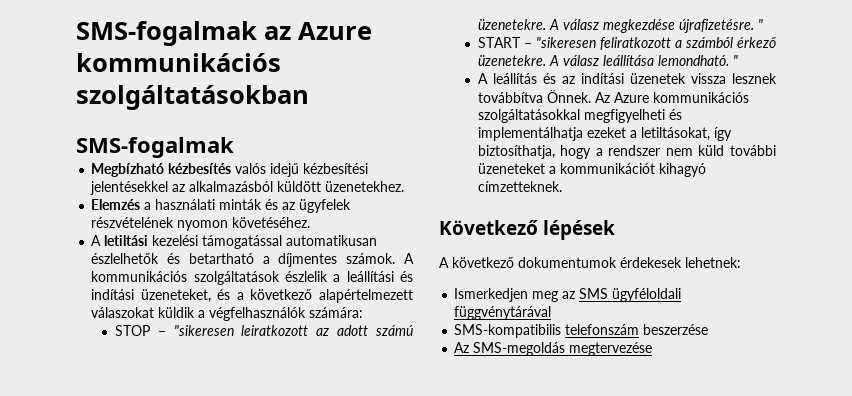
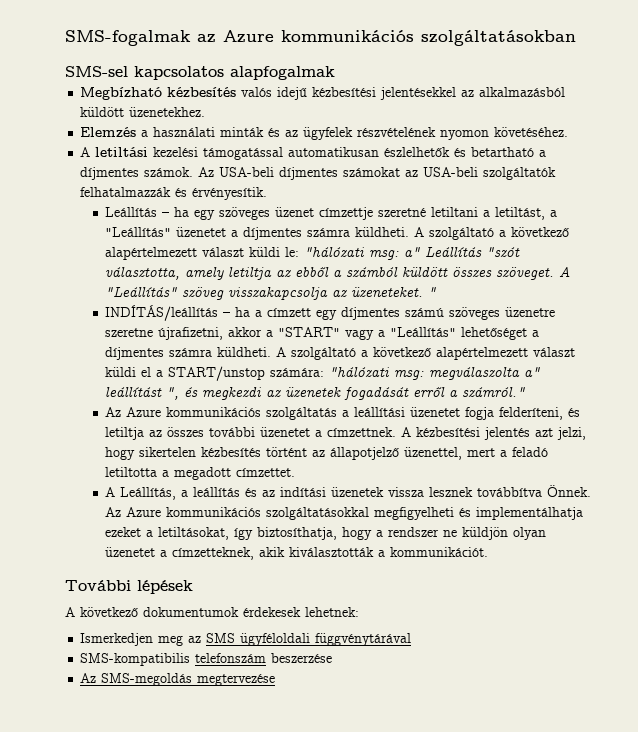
  SMS-fogalmak az Azure kommunikációs szolgáltatásokban
- SMS-fogalmak
+ SMS-sel kapcsolatos alapfogalmak
- A kommunikációs szolgáltatások észlelik a leállítási és indítási üzeneteket, és a következő alapértelmezett válaszokat küldik a végfelhasználók számára:
- STOP – "sikeresen leiratkozott az adott számú üzenetekre. A válasz megkezdése újrafizetésre. "
- START – "sikeresen feliratkozott a számból érkező üzenetekre. A válasz leállítása lemondható. "
- A leállítás és az indítási üzenetek vissza lesznek továbbítva Önnek.
+ Az USA-beli díjmentes számokat az USA-beli szolgáltatók felhatalmazzák és érvényesítik.
+ Leállítás – ha egy szöveges üzenet címzettje szeretné letiltani a letiltást, a "Leállítás" üzenetet a díjmentes számra küldheti. A szolgáltató a következő alapértelmezett választ küldi le: "hálózati msg: a" Leállítás "szót választotta, amely letiltja az ebből a számból küldött összes szöveget. A "Leállítás" szöveg visszakapcsolja az üzeneteket. "
+ INDÍTÁS/leállítás – ha a címzett egy díjmentes számú szöveges üzenetre szeretne újrafizetni, akkor a "START" vagy a "Leállítás" lehetőséget a díjmentes számra küldheti. A szolgáltató a következő alapértelmezett választ küldi el a START/unstop számára: "hálózati msg: megválaszolta a" leállítást ", és megkezdi az üzenetek fogadását erről a számról."
+ Az Azure kommunikációs szolgáltatás a leállítási üzenetet fogja felderíteni, és letiltja az összes további üzenetet a címzettnek. A kézbesítési jelentés azt jelzi, hogy sikertelen kézbesítés történt az állapotjelző üzenettel, mert a feladó letiltotta a megadott címzettet.
+ A Leállítás, a leállítás és az indítási üzenetek vissza lesznek továbbítva Önnek.
- Az Azure kommunikációs szolgáltatásokkal megfigyelheti és implementálhatja ezeket a letiltásokat, így biztosíthatja, hogy a rendszer nem küld további üzeneteket a kommunikációt kihagyó címzetteknek.
- Következő lépések
+ Az Azure kommunikációs szolgáltatásokkal megfigyelheti és implementálhatja ezeket a letiltásokat, így biztosíthatja, hogy a rendszer ne küldjön olyan üzenetet a címzetteknek, akik kiválasztották a kommunikációt.
+ További lépések

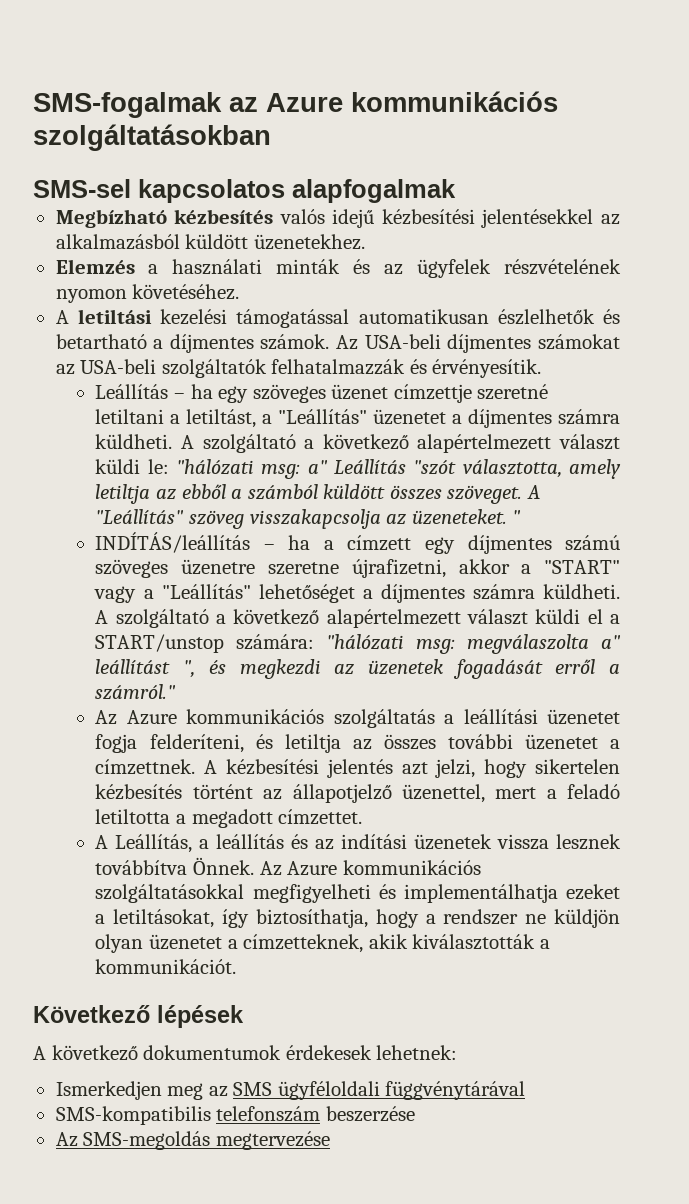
- További lépések
+ Következő lépések

